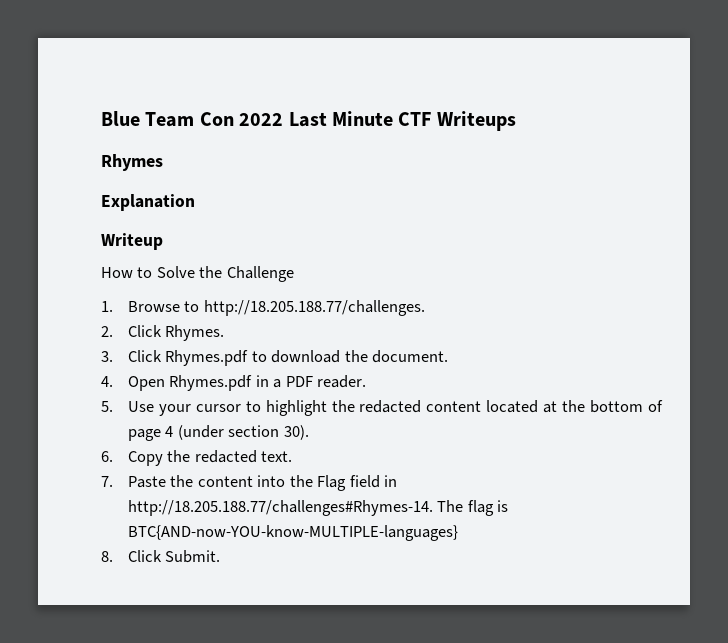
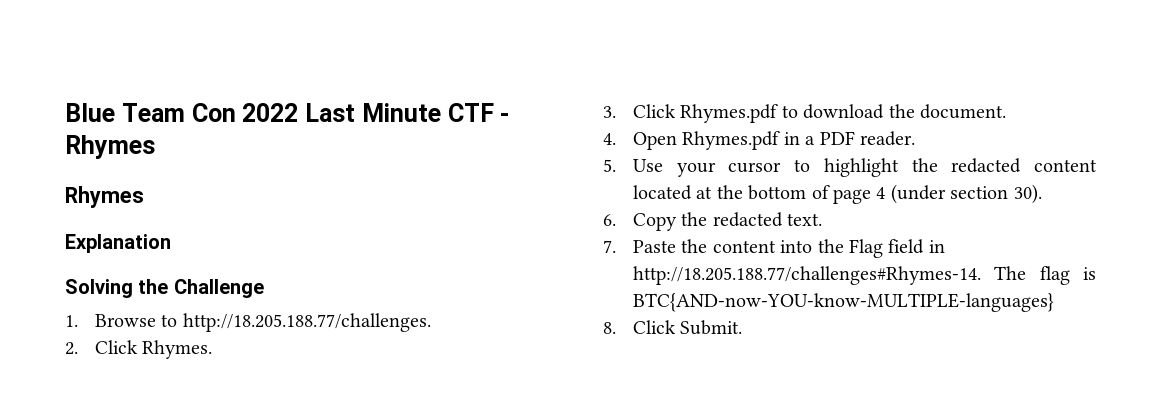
- Blue Team Con 2022 Last Minute CTF Writeups
+ Blue Team Con 2022 Last Minute CTF - Rhymes
- Writeup
- How to Solve the Challenge
+ Solving the Challenge

